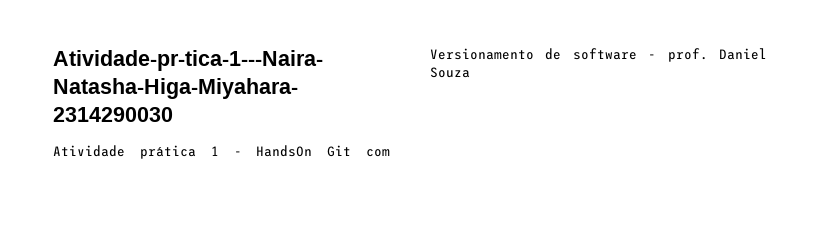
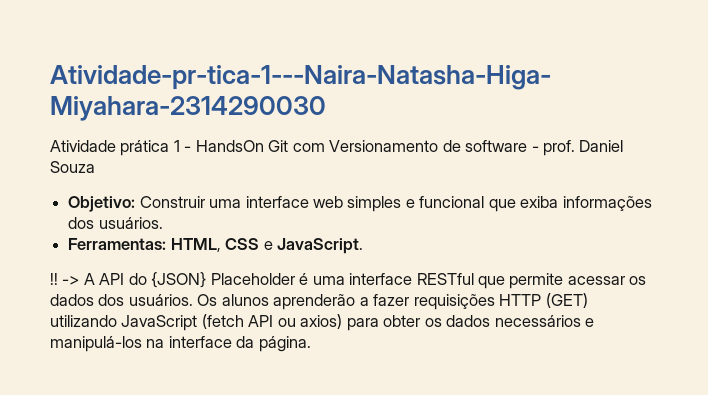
+ Objetivo: Construir uma interface web simples e funcional que exiba informações dos usuários.
+ Ferramentas: HTML, CSS e JavaScript.
+ !! -> A API do {JSON} Placeholder é uma interface RESTful que permite acessar os dados dos usuários. Os alunos aprenderão a fazer requisições HTTP (GET) utilizando JavaScript (fetch API ou axios) para obter os dados necessários e manipulá-los na interface da página.

